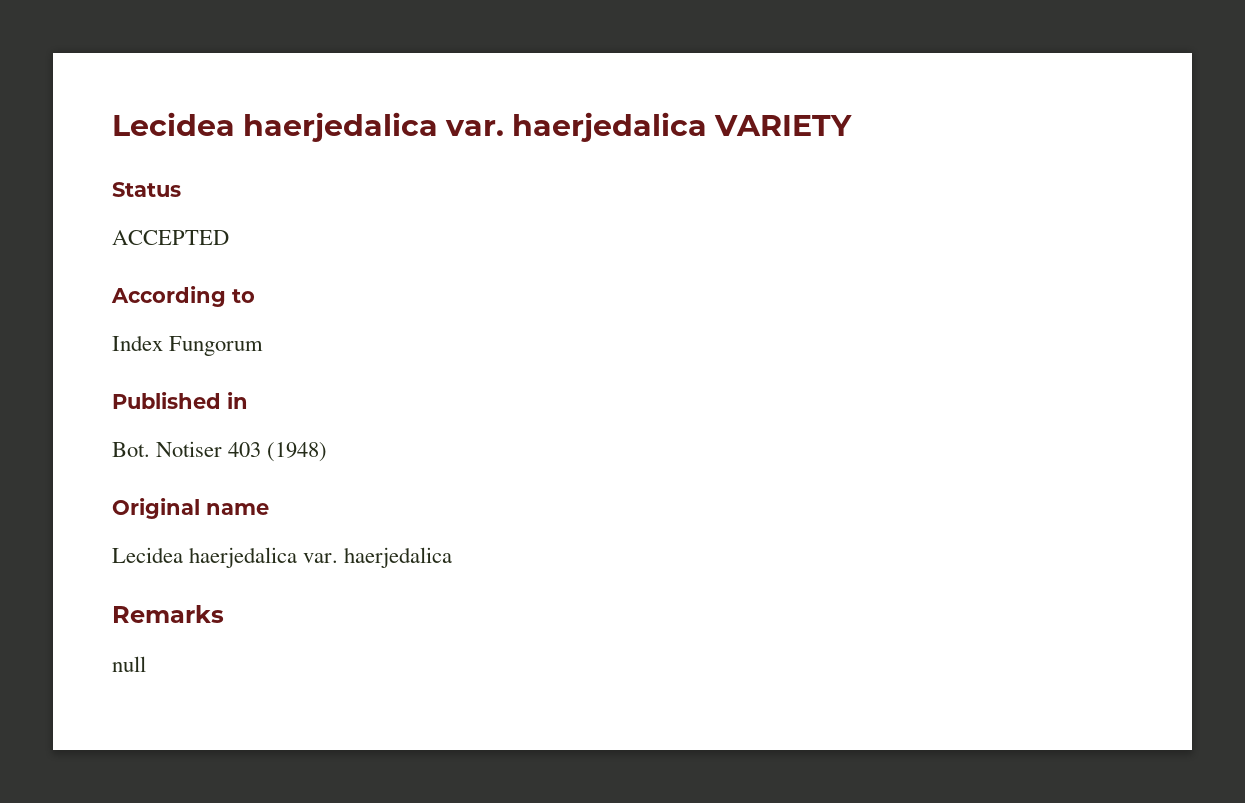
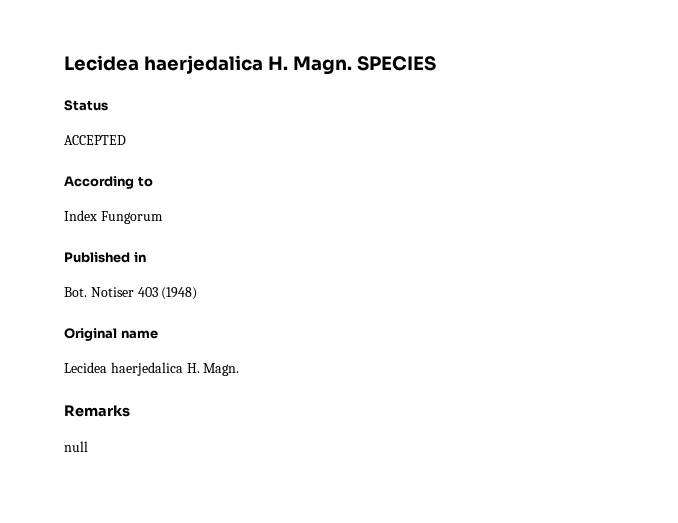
- Lecidea haerjedalica var. haerjedalica VARIETY
+ Lecidea haerjedalica H. Magn. SPECIES
  Original name
- Lecidea haerjedalica var. haerjedalica
+ Lecidea haerjedalica H. Magn.

